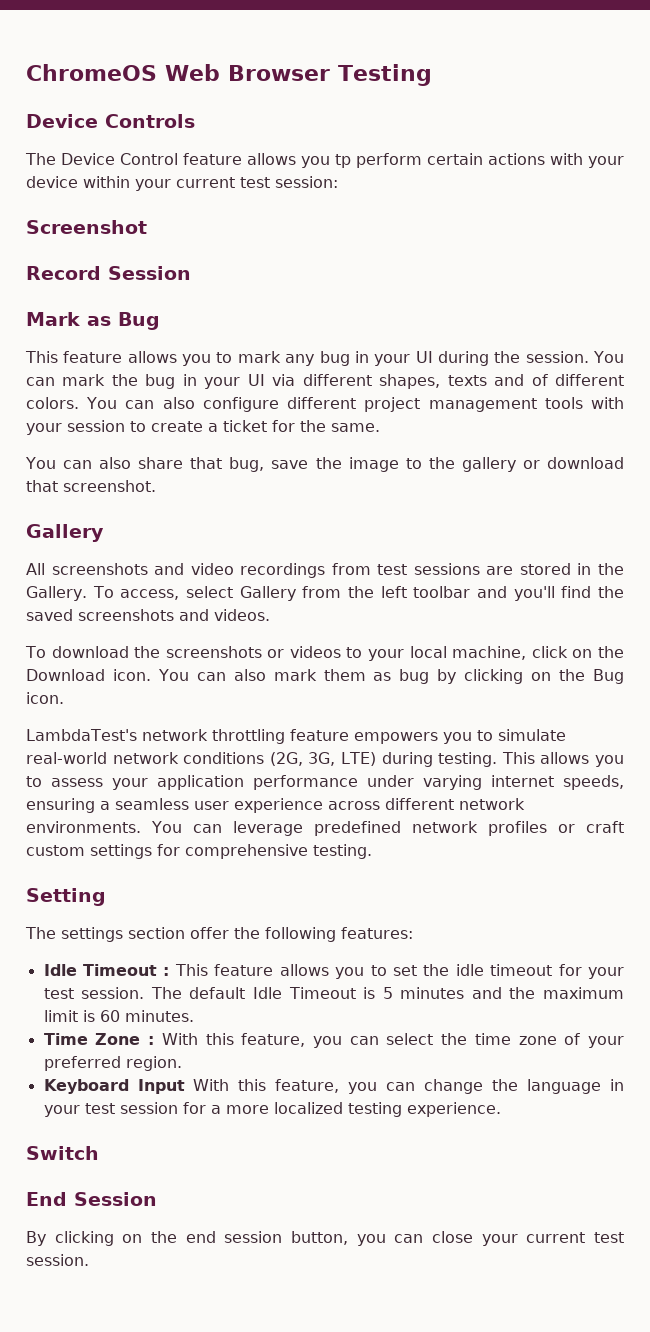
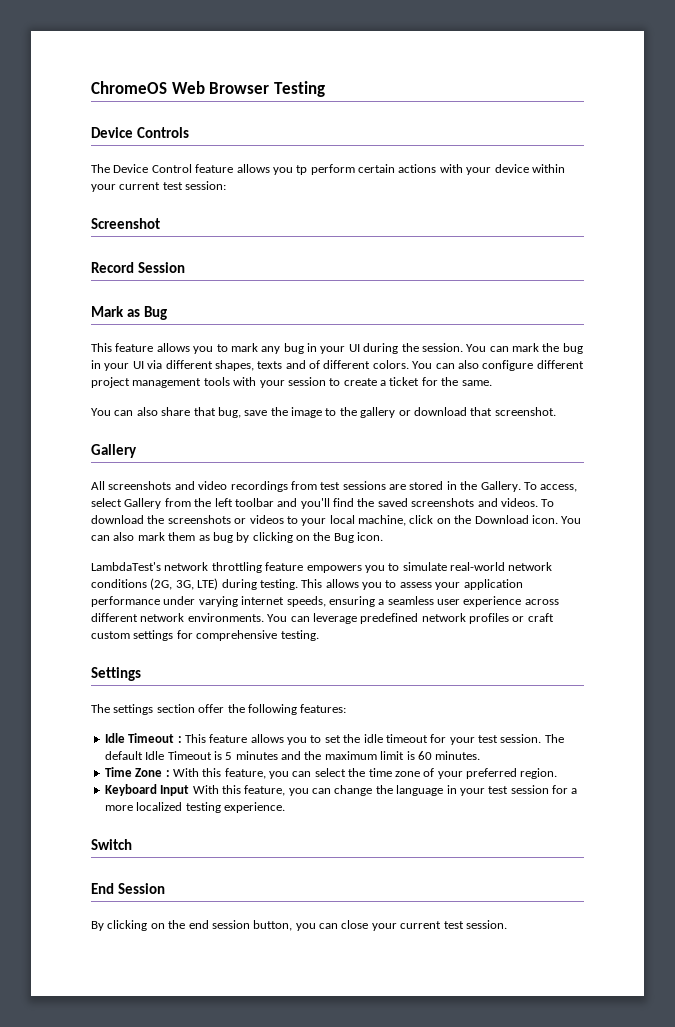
- To access, select Gallery from the left toolbar and you'll find the saved screenshots and videos.
- To download the screenshots or videos to your local machine, click on the Download icon.
+ To access, select Gallery from the left toolbar and you'll find the saved screenshots and videos. To download the screenshots or videos to your local machine, click on the Download icon.
- Setting
+ Settings

